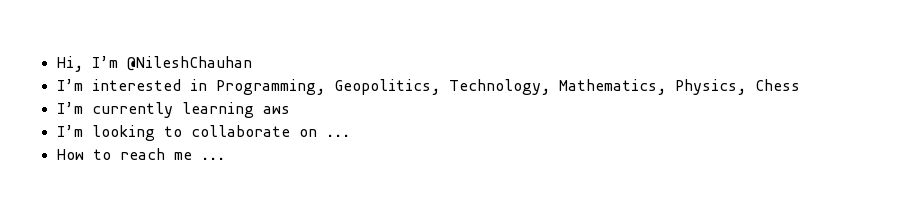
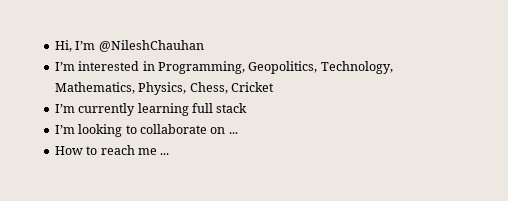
- I’m interested in Programming, Geopolitics, Technology, Mathematics, Physics, Chess
+ I’m interested in Programming, Geopolitics, Technology, Mathematics, Physics, Chess, Cricket
- I’m currently learning aws
+ I’m currently learning full stack

